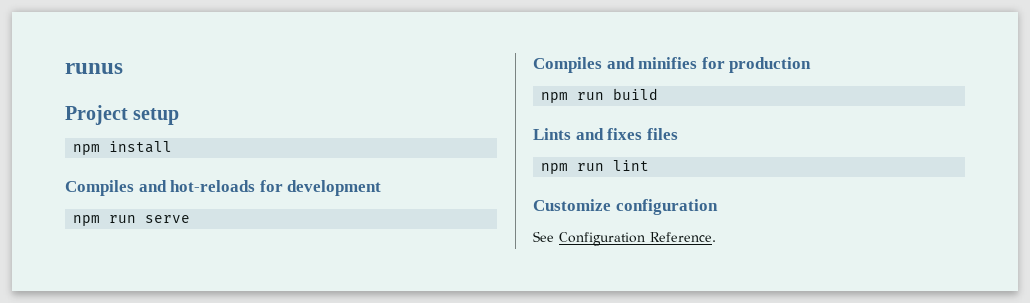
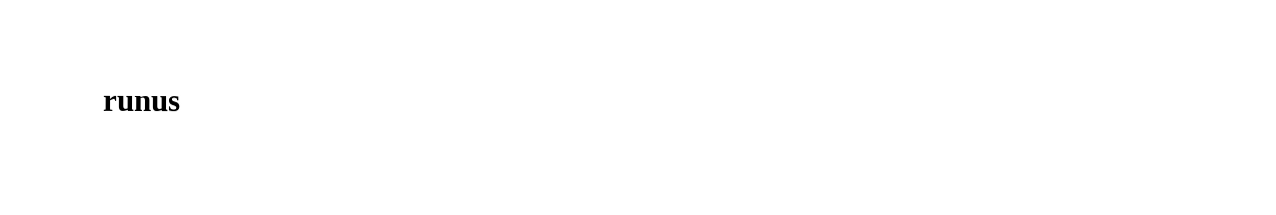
- Project setup
- npm install
- Compiles and hot-reloads for development
- npm run serve
- Compiles and minifies for production
- npm run build
- Lints and fixes files
- npm run lint
- Customize configuration
- See Configuration Reference.

